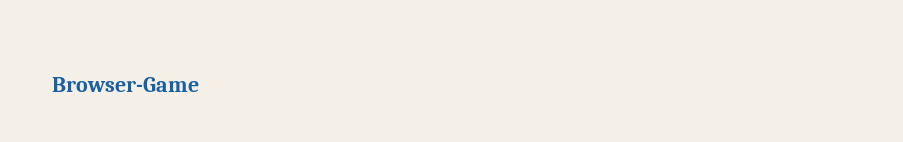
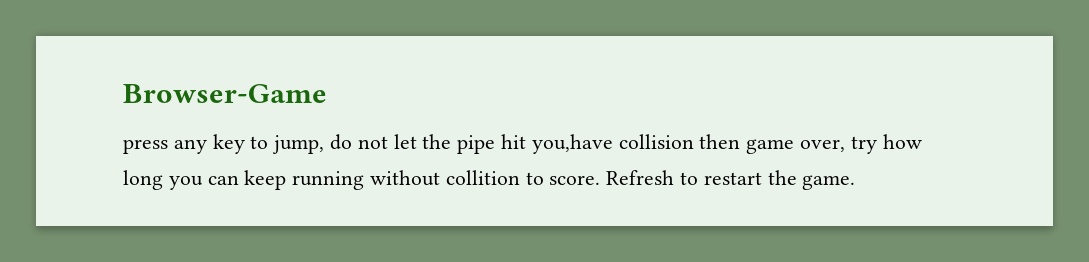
+ press any key to jump, do not let the pipe hit you,have collision then game over, try how long you can keep running without collition to score. Refresh to restart the game.

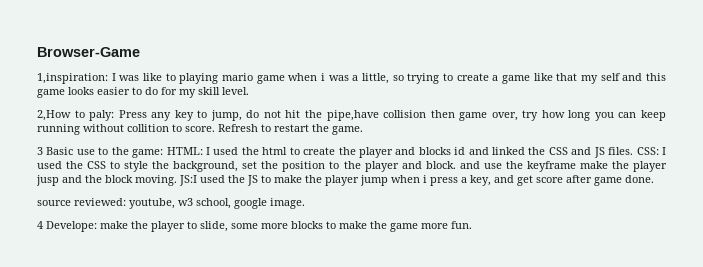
- press any key to jump, do not let the pipe hit you,have collision then game over, try how long you can keep running without collition to score.
+ 1,inspiration: I was like to playing mario game when i was a little, so trying to create a game like that my self and this game looks easier to do for my skill level.
+ 2,How to paly: Press any key to jump, do not hit the pipe,have collision then game over, try how long you can keep running without collition to score.
+ 3 Basic use to the game: HTML: I used the html to create the player and blocks id and linked the CSS and JS files. CSS: I used the CSS to style the background, set the position to the player and block. and use the keyframe make the player jusp and the block moving. JS:I used the JS to make the player jump when i press a key, and get score after game done.
+ source reviewed: youtube, w3 school, google image.
+ 4 Develope: make the player to slide, some more blocks to make the game more fun.

